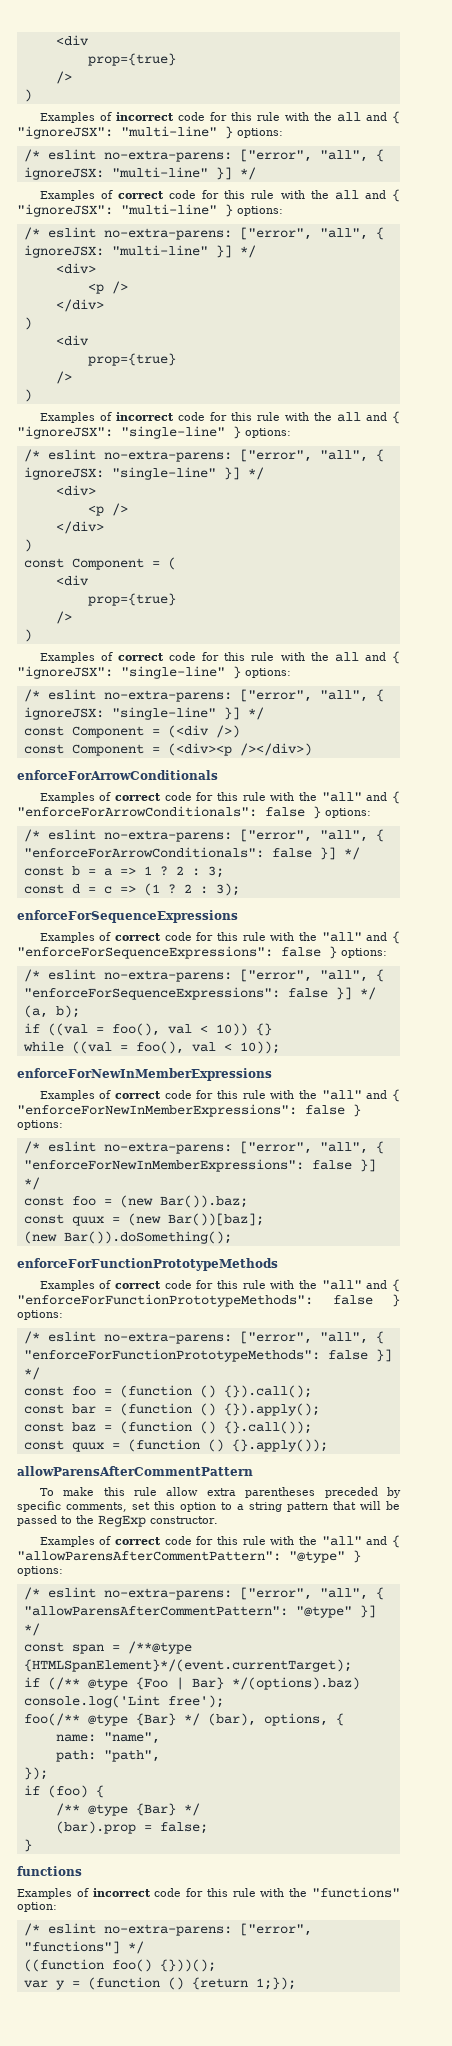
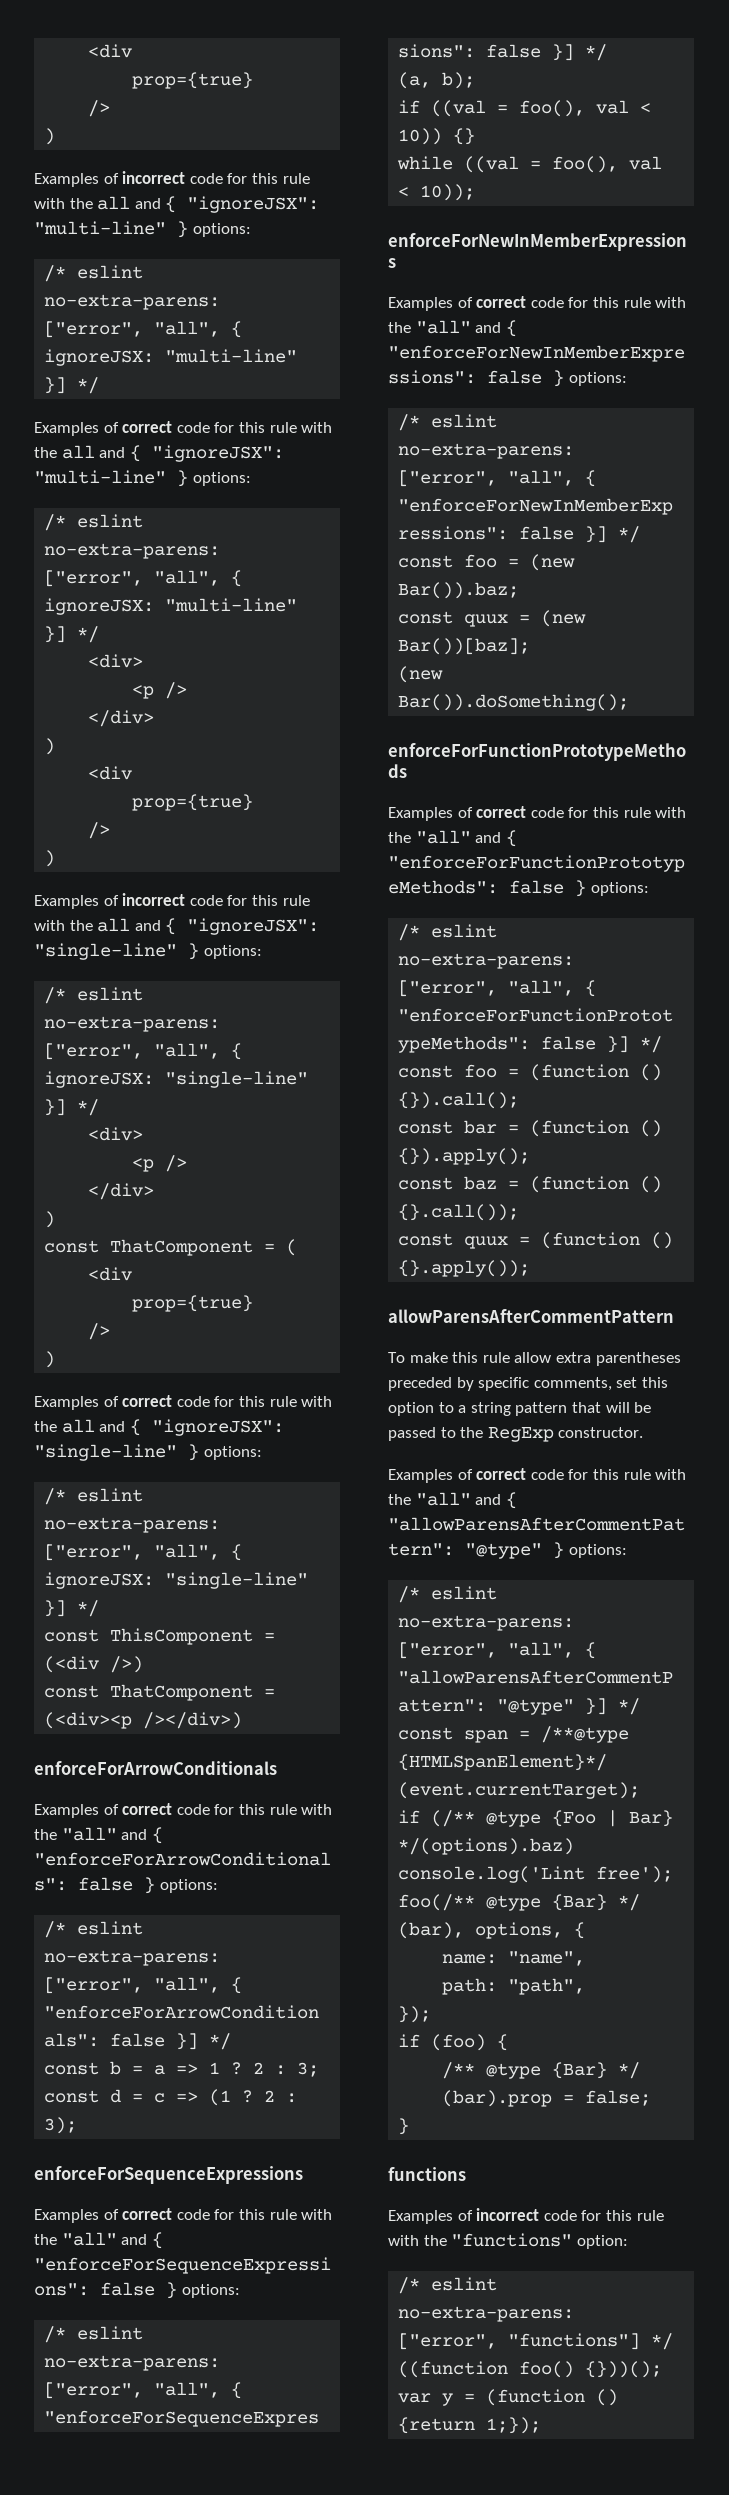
- const Component = (
+ const ThatComponent = (
- const Component = (<div />)
+ const ThisComponent = (<div />)
- const Component = (<div><p /></div>)
+ const ThatComponent = (<div><p /></div>)

